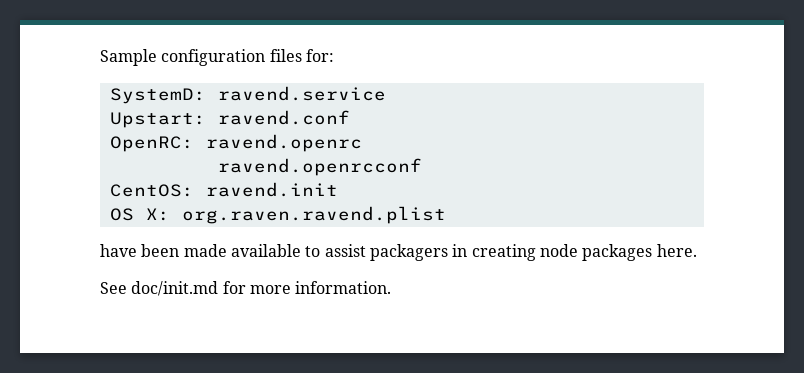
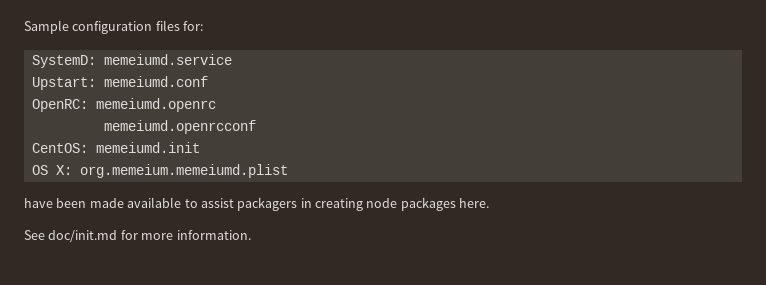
- SystemD: ravend.service
+ SystemD: memeiumd.service
- Upstart: ravend.conf
+ Upstart: memeiumd.conf
- OpenRC: ravend.openrc
- ravend.openrcconf
+ OpenRC: memeiumd.openrc
+ memeiumd.openrcconf
- CentOS: ravend.init
+ CentOS: memeiumd.init
- OS X: org.raven.ravend.plist
+ OS X: org.memeium.memeiumd.plist

